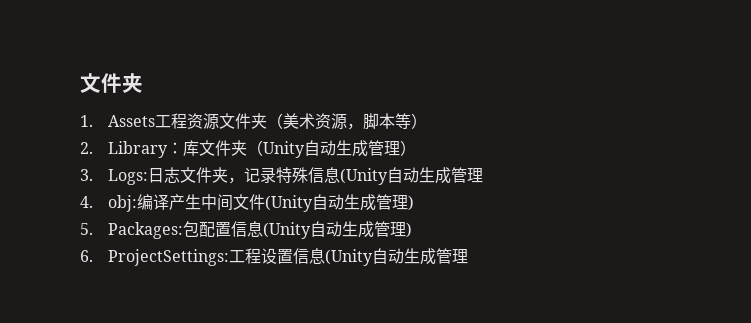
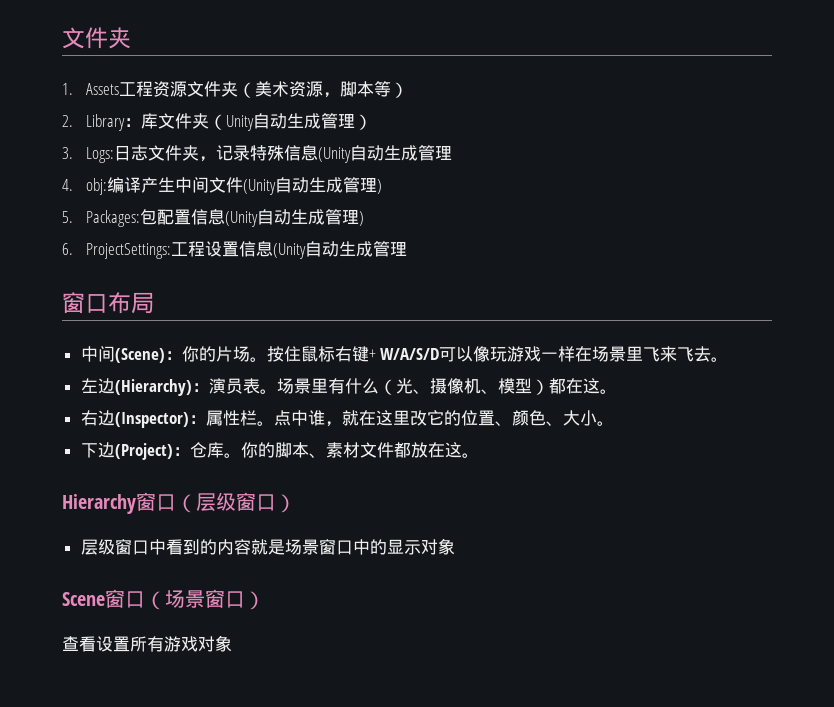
+ 窗口布局
+ 中间(Scene)：你的片场。按住鼠标右键+ W/A/S/D可以像玩游戏一样在场景里飞来飞去。
+ 左边(Hierarchy)：演员表。场景里有什么（光、摄像机、模型）都在这。
+ 右边(Inspector)：属性栏。点中谁，就在这里改它的位置、颜色、大小。
+ 下边(Project)：仓库。你的脚本、素材文件都放在这。
+ Hierarchy窗口（层级窗口）
+ 层级窗口中看到的内容就是场景窗口中的显示对象
+ Scene窗口（场景窗口）
+ 查看设置所有游戏对象

